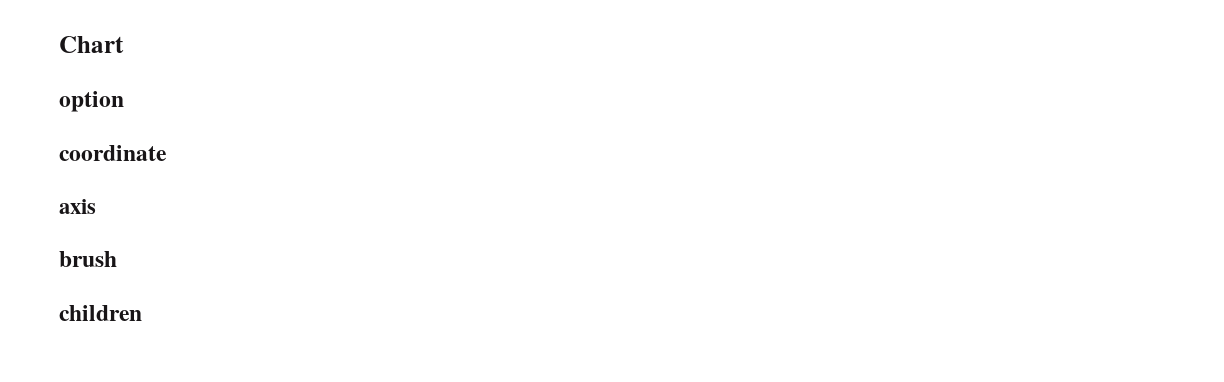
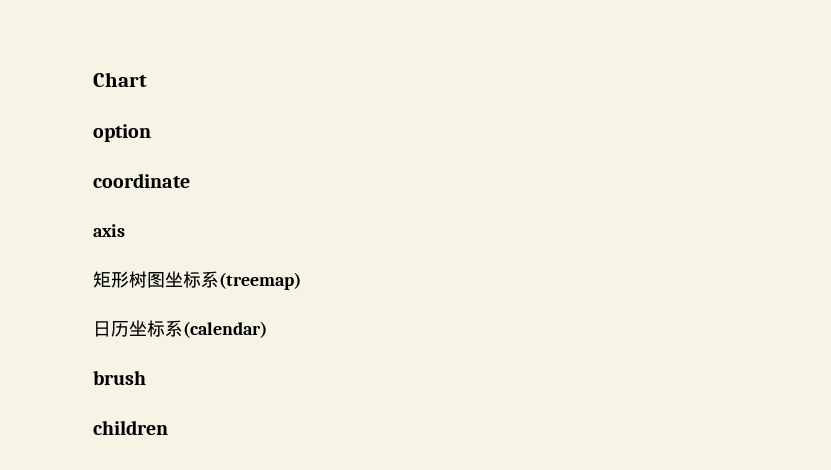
+ 矩形树图坐标系(treemap)
+ 日历坐标系(calendar)

